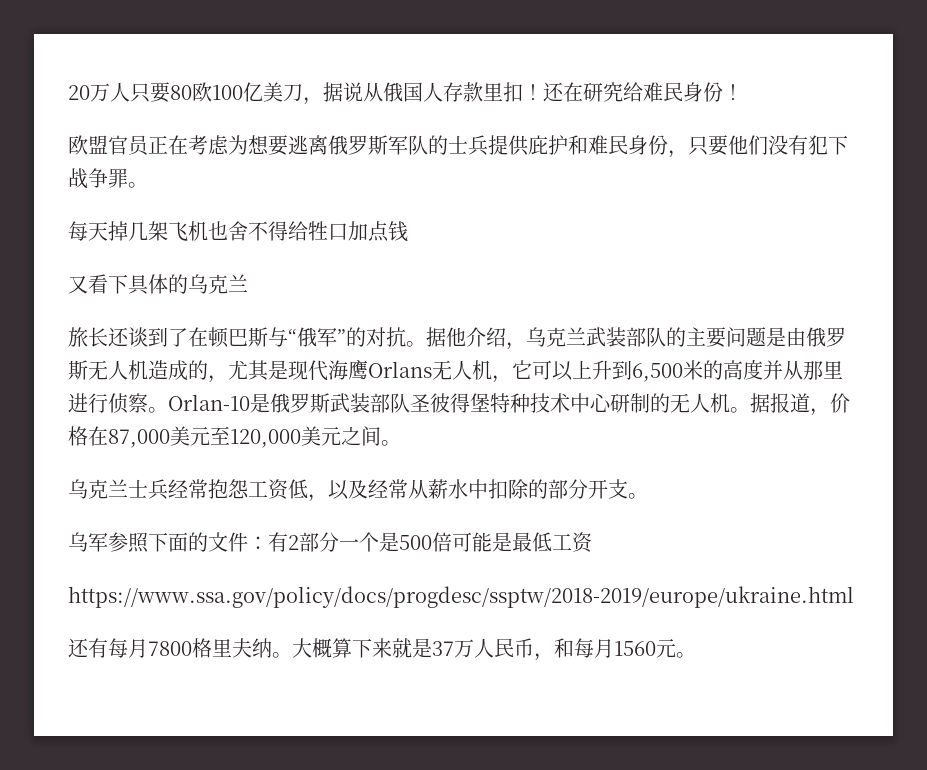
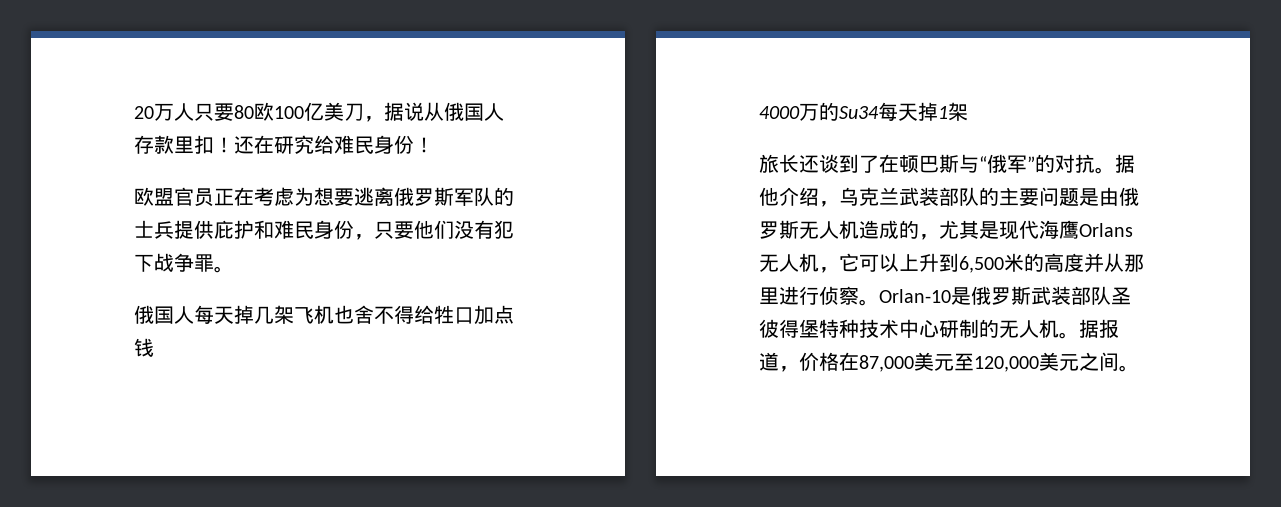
- 每天掉几架飞机也舍不得给牲口加点钱
+ 俄国人每天掉几架飞机也舍不得给牲口加点钱
- 又看下具体的乌克兰
+ 4000万的Su34每天掉1架
- 乌克兰士兵经常抱怨工资低，以及经常从薪水中扣除的部分开支。
- 乌军参照下面的文件：有2部分一个是500倍可能是最低工资
- https://www.ssa.gov/policy/docs/progdesc/ssptw/2018-2019/europe/ukraine.html
- 还有每月7800格里夫纳。大概算下来就是37万人民币，和每月1560元。

